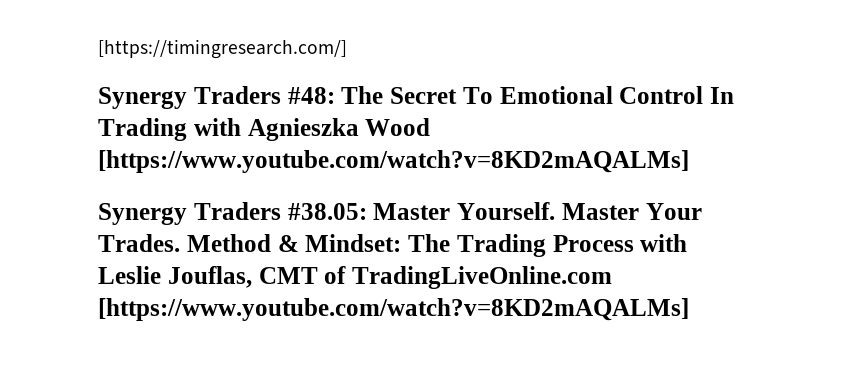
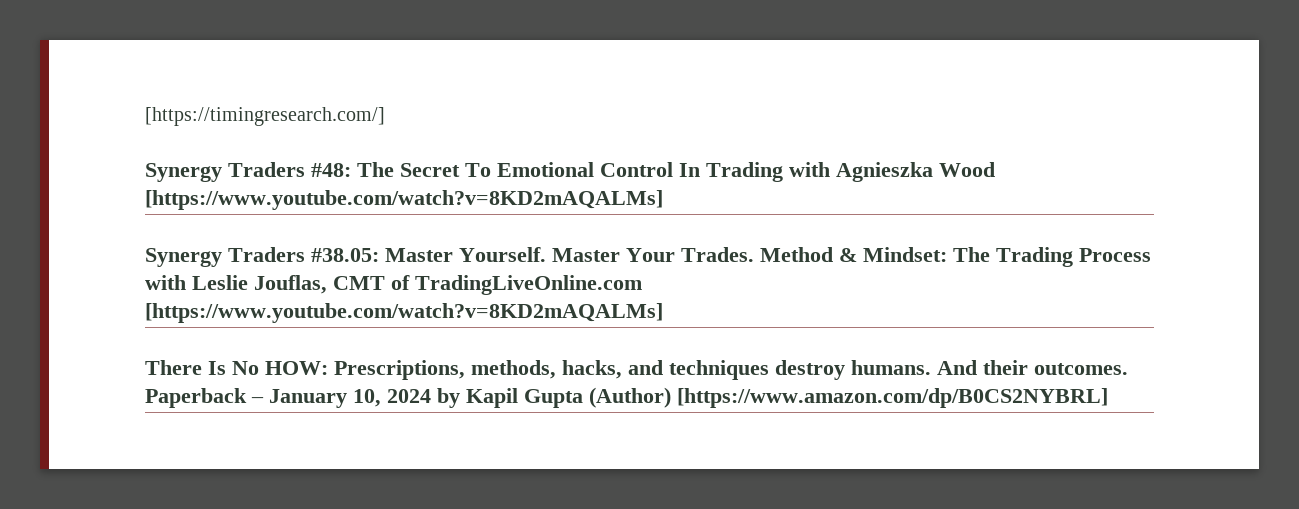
+ There Is No HOW: Prescriptions, methods, hacks, and techniques destroy humans. And their outcomes. Paperback – January 10, 2024 by Kapil Gupta (Author) [https://www.amazon.com/dp/B0CS2NYBRL]

